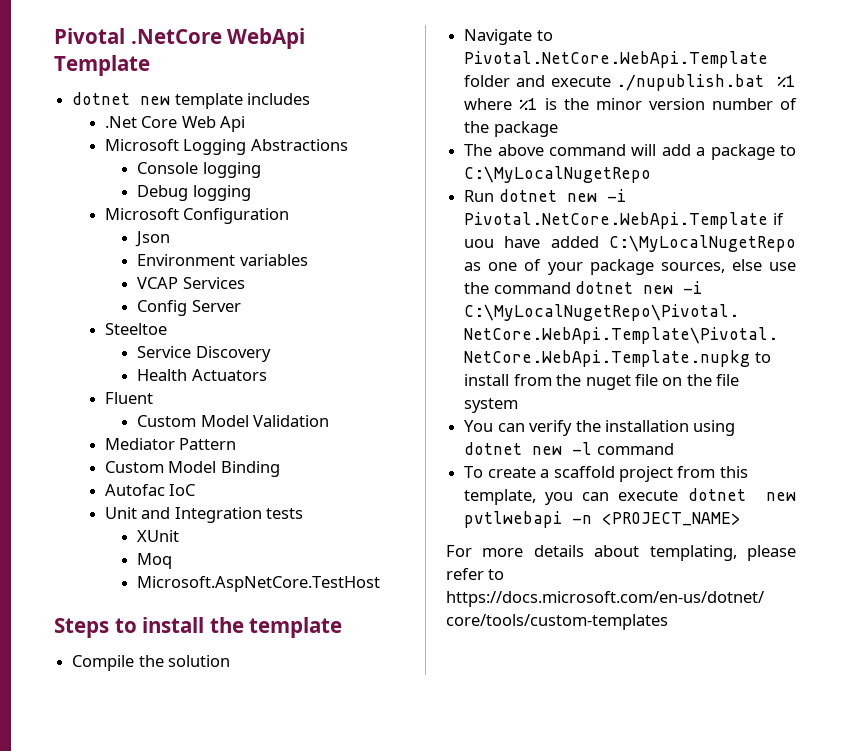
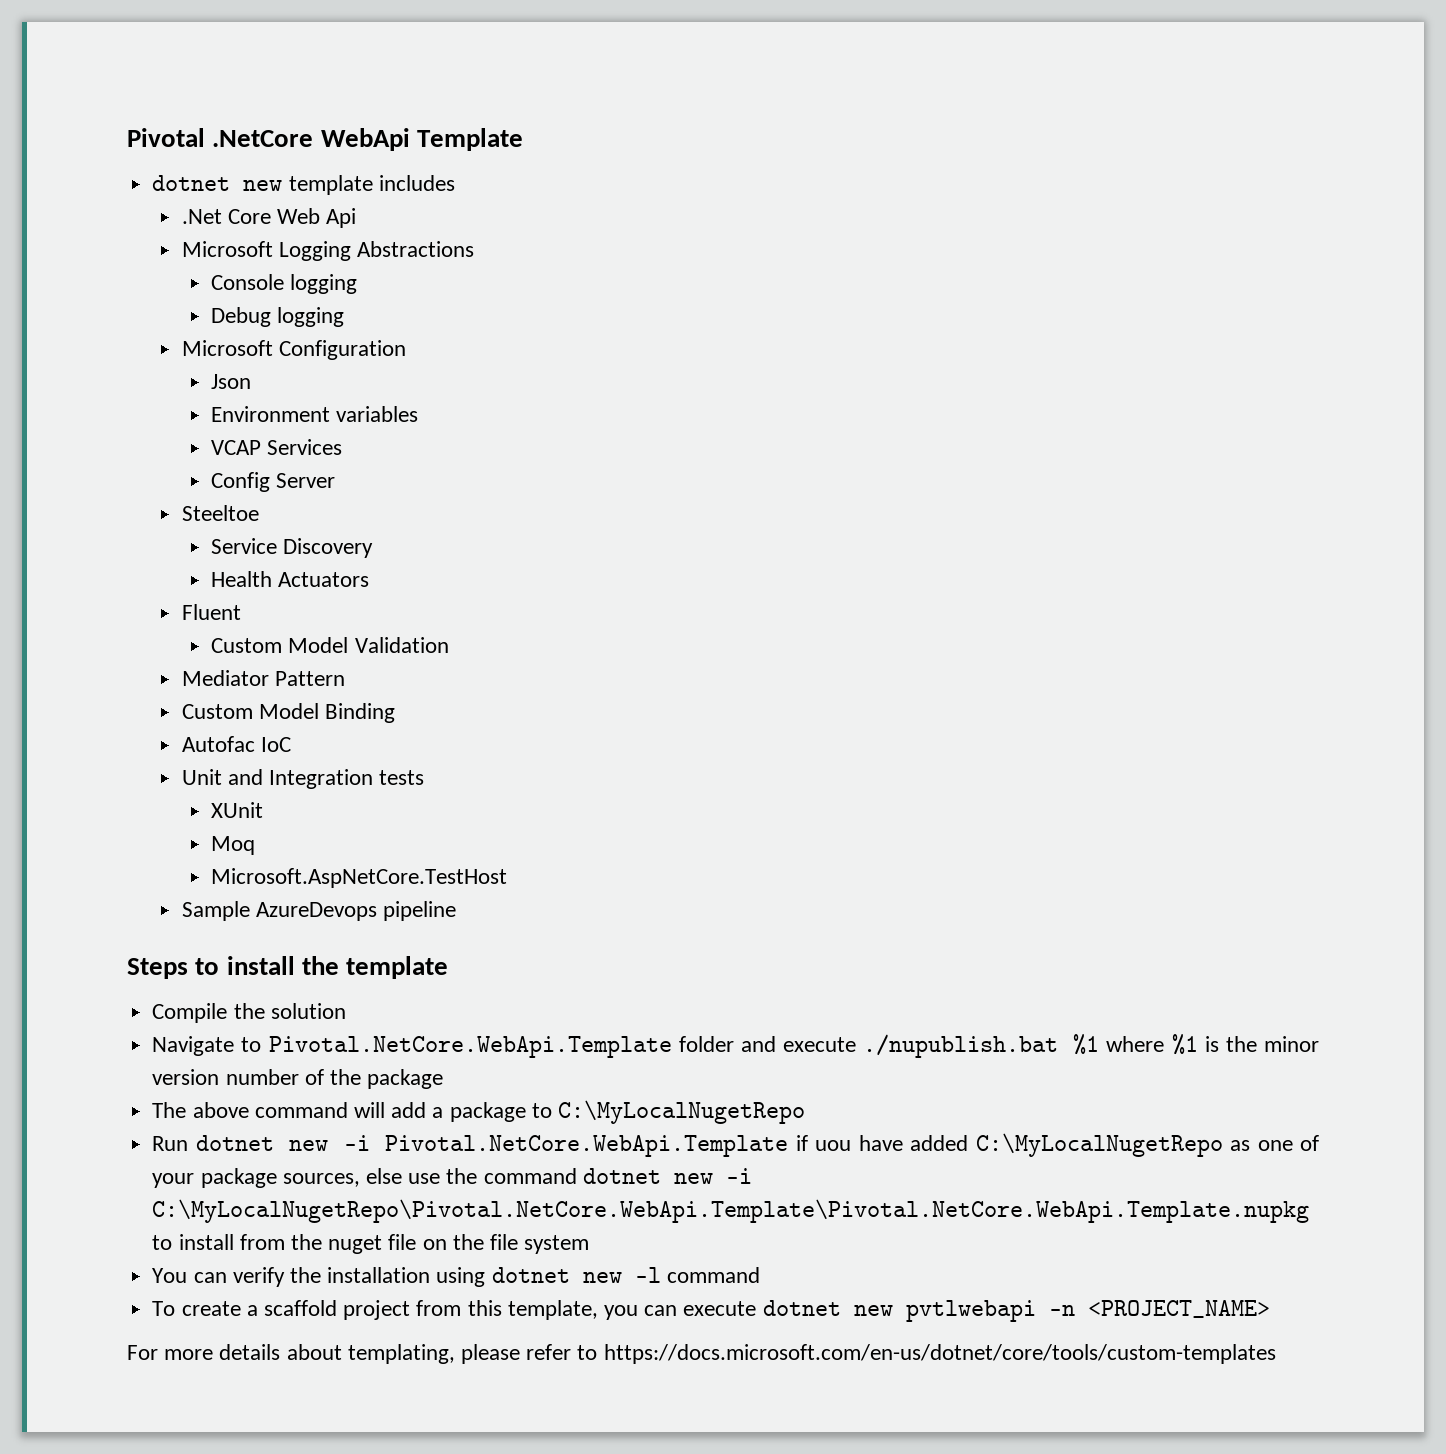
+ Sample AzureDevops pipeline

